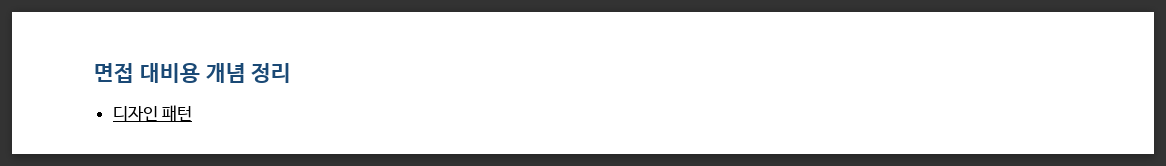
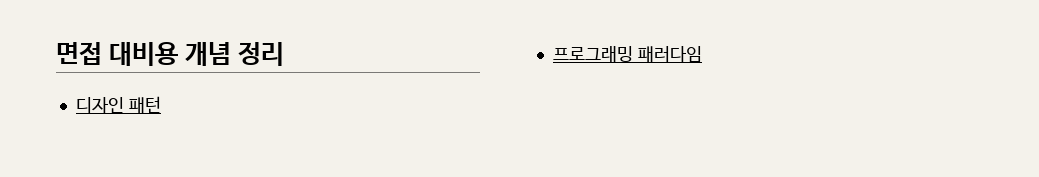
+ 프로그래밍 패러다임

